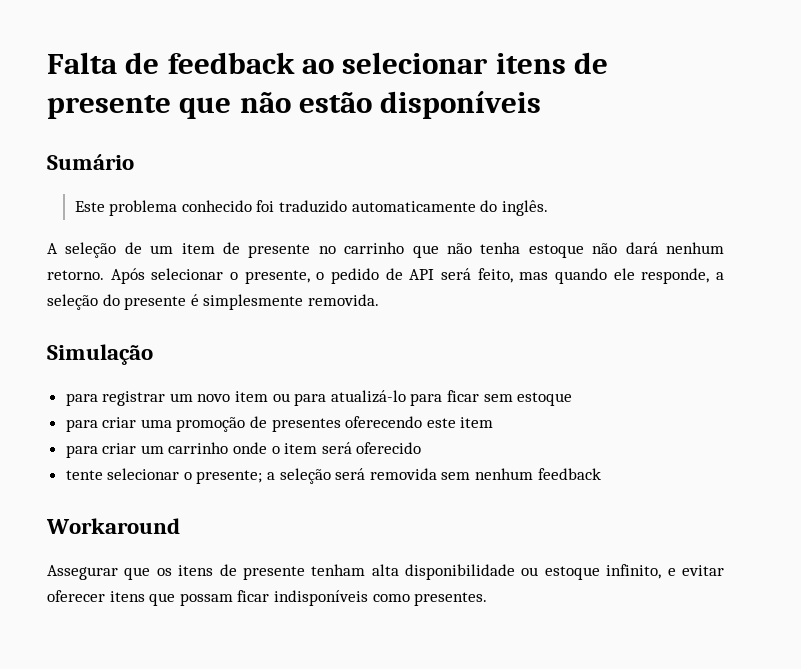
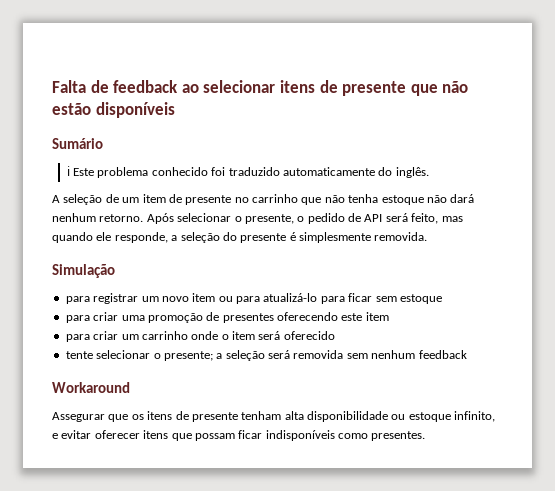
- Este problema conhecido foi traduzido automaticamente do inglês.
+ ℹ Este problema conhecido foi traduzido automaticamente do inglês.

